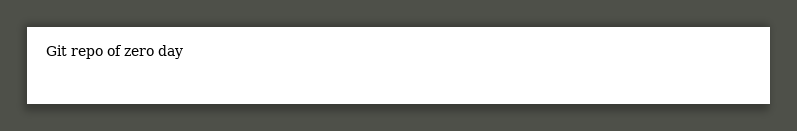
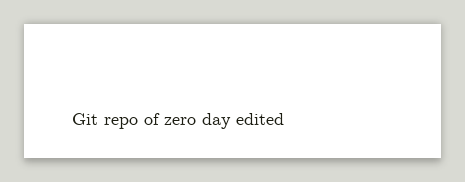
- Git repo of zero day
+ Git repo of zero day edited

